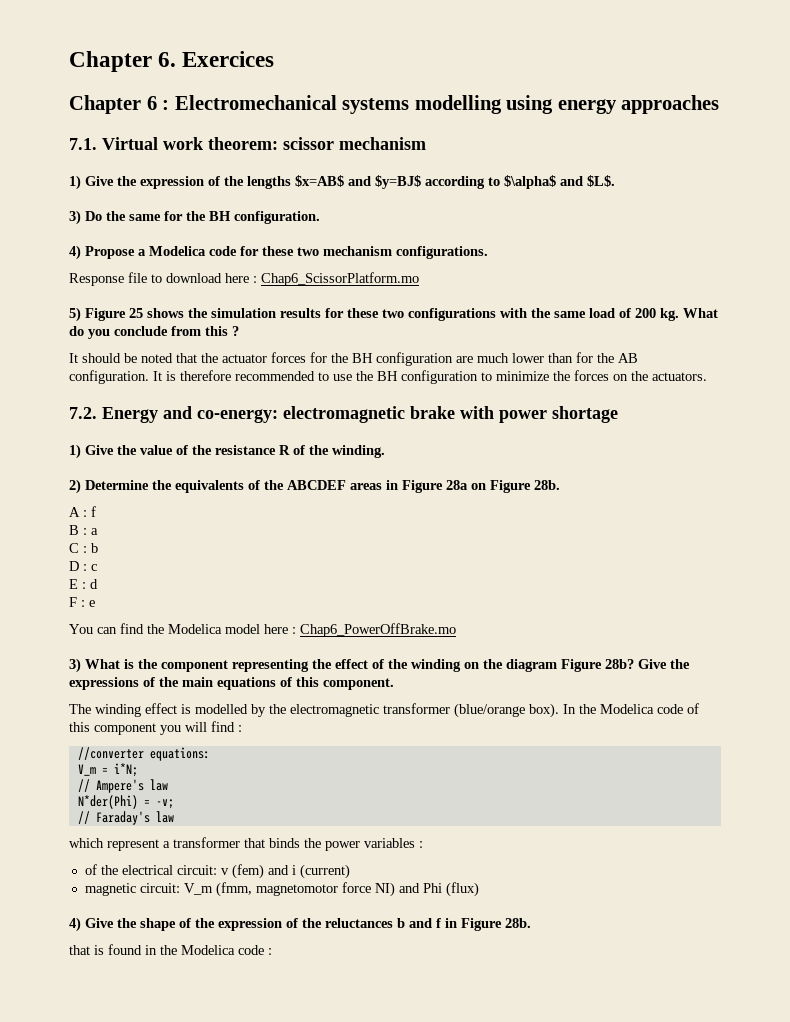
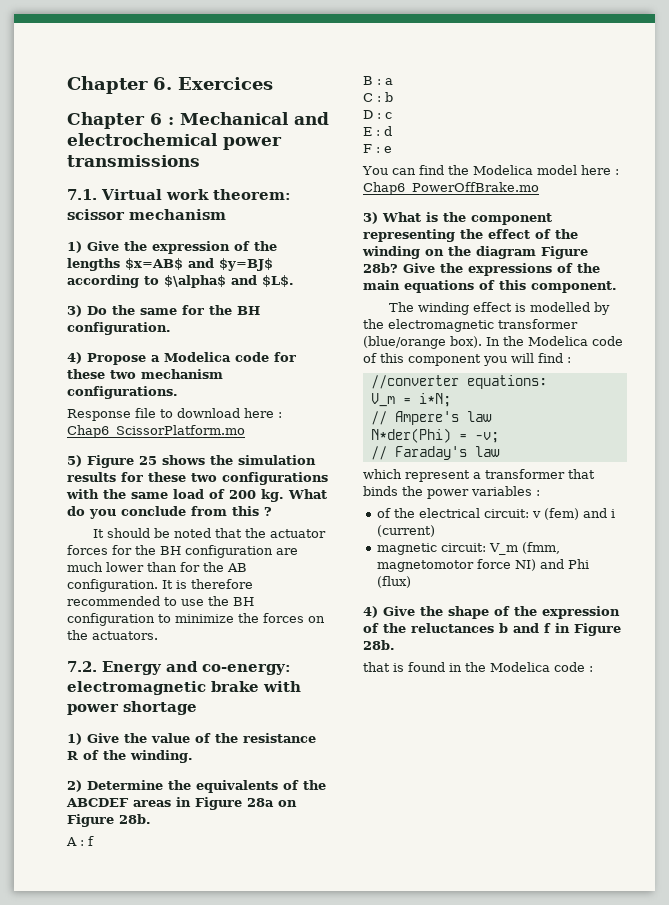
- Chapter 6 : Electromechanical systems modelling using energy approaches
+ Chapter 6 : Mechanical and electrochemical power transmissions

